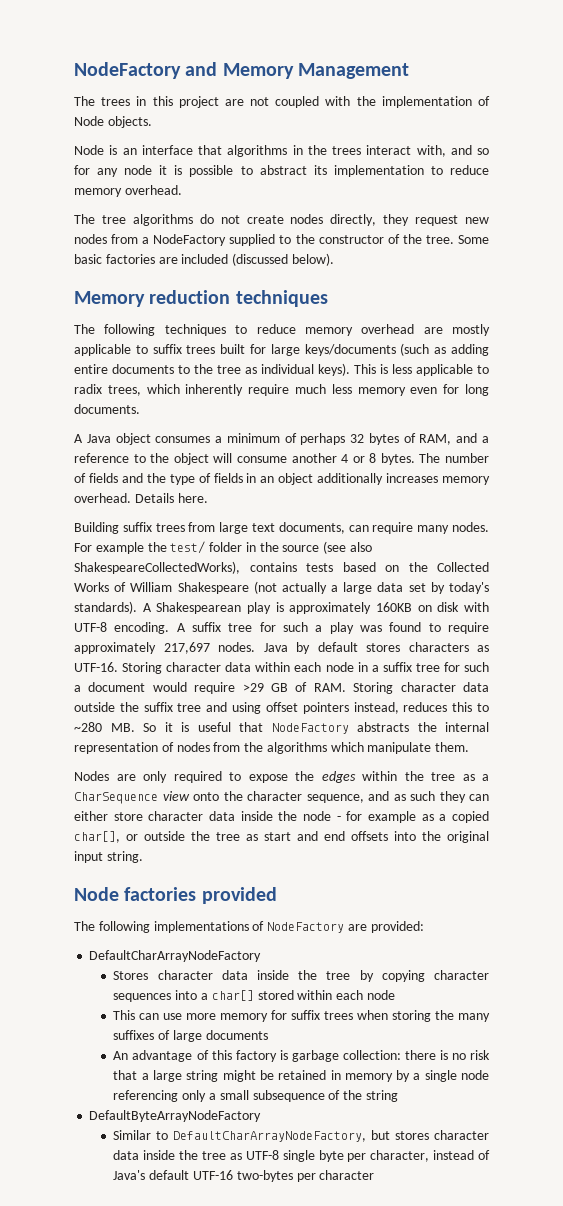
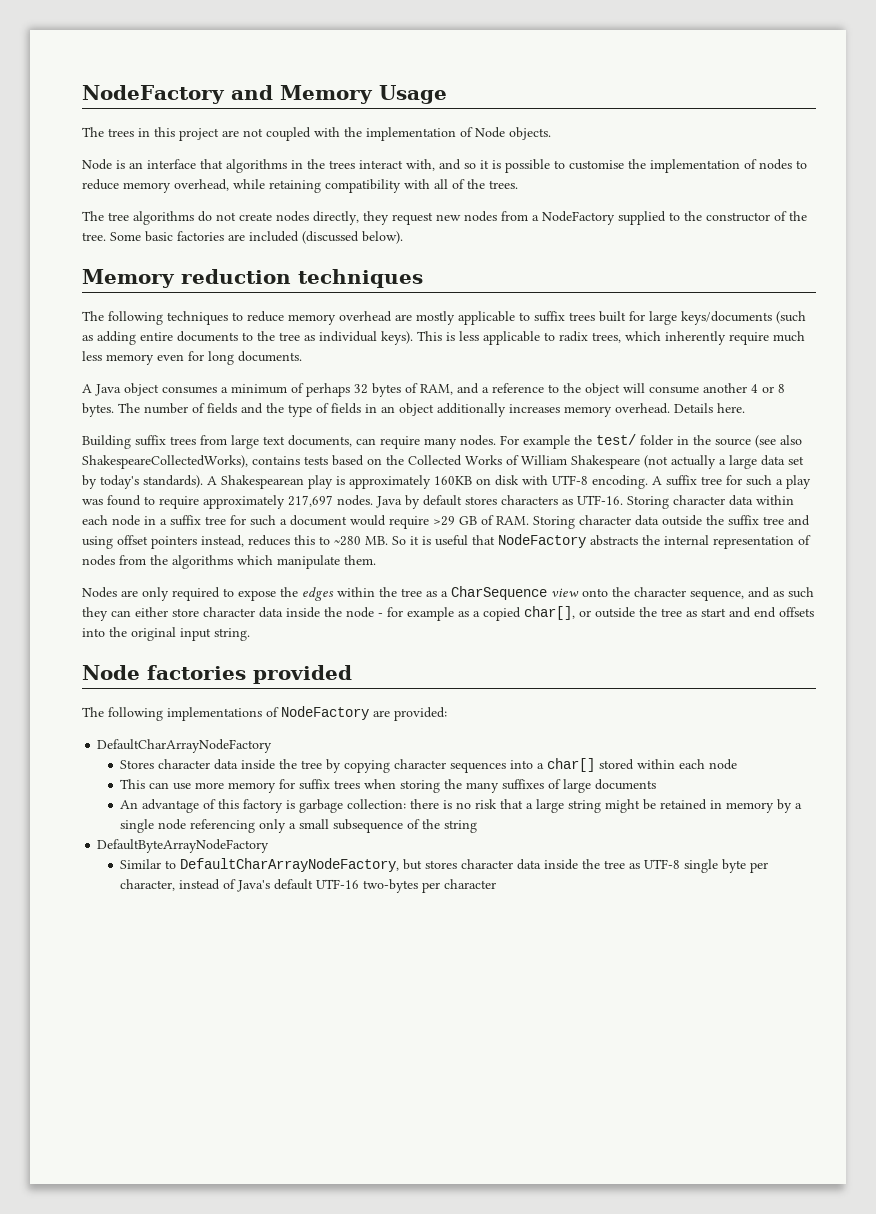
- NodeFactory and Memory Management
+ NodeFactory and Memory Usage
- Node is an interface that algorithms in the trees interact with, and so for any node it is possible to abstract its implementation to reduce memory overhead.
+ Node is an interface that algorithms in the trees interact with, and so it is possible to customise the implementation of nodes to reduce memory overhead, while retaining compatibility with all of the trees.

